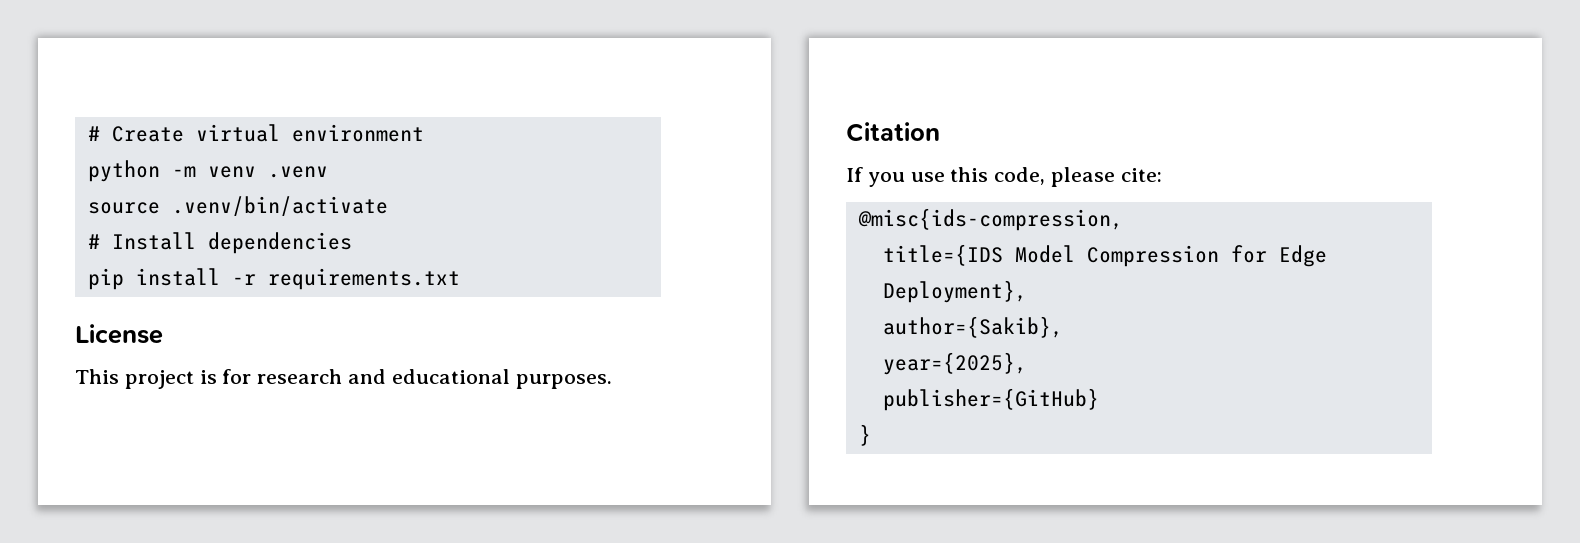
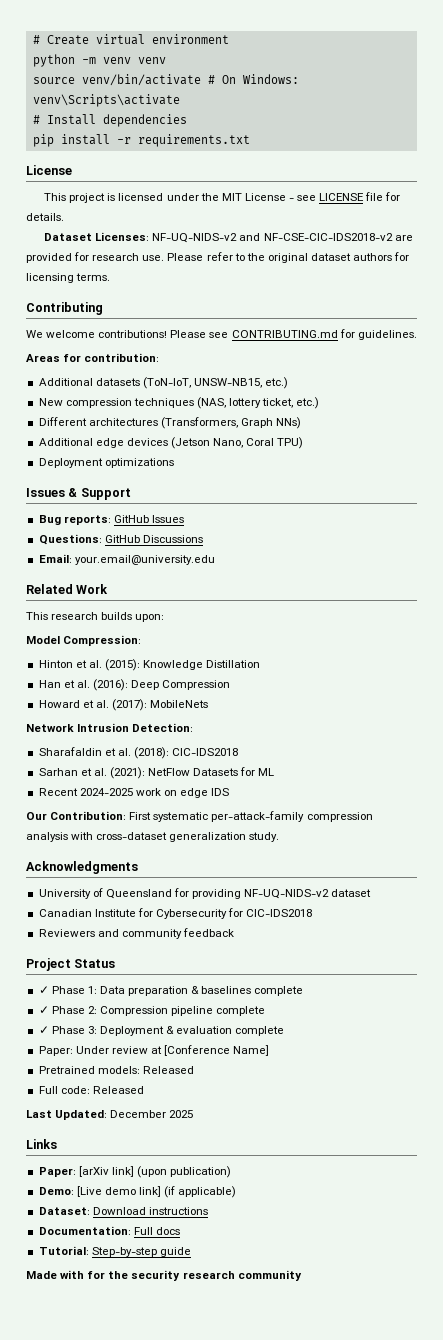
- python -m venv .venv
+ python -m venv venv
- source .venv/bin/activate
+ source venv/bin/activate # On Windows: venv\Scripts\activate
- This project is for research and educational purposes.
- Citation
- If you use this code, please cite:
- @misc{ids-compression,
- title={IDS Model Compression for Edge Deployment},
- author={Sakib},
- year={2025},
- publisher={GitHub}
- }
+ This project is licensed under the MIT License - see LICENSE file for details.
+ Dataset Licenses: NF-UQ-NIDS-v2 and NF-CSE-CIC-IDS2018-v2 are provided for research use. Please refer to the original dataset authors for licensing terms.
+ Contributing
+ We welcome contributions! Please see CONTRIBUTING.md for guidelines.
+ Areas for contribution:
+ Additional datasets (ToN-IoT, UNSW-NB15, etc.)
+ New compression techniques (NAS, lottery ticket, etc.)
+ Different architectures (Transformers, Graph NNs)
+ Additional edge devices (Jetson Nano, Coral TPU)
+ Deployment optimizations
+ Issues & Support
+ Bug reports: GitHub Issues
+ Questions: GitHub Discussions
+ Email: your.email@university.edu
+ Related Work
+ This research builds upon:
+ Model Compression:
+ Hinton et al. (2015): Knowledge Distillation
+ Han et al. (2016): Deep Compression
+ Howard et al. (2017): MobileNets
+ Network Intrusion Detection:
+ Sharafaldin et al. (2018): CIC-IDS2018
+ Sarhan et al. (2021): NetFlow Datasets for ML
+ Recent 2024-2025 work on edge IDS
+ Our Contribution: First systematic per-attack-family compression analysis with cross-dataset generalization study.
+ Acknowledgments
+ University of Queensland for providing NF-UQ-NIDS-v2 dataset
+ Canadian Institute for Cybersecurity for CIC-IDS2018
+ Reviewers and community feedback
+ Project Status
+ ✓ Phase 1: Data preparation & baselines complete
+ ✓ Phase 2: Compression pipeline complete
+ ✓ Phase 3: Deployment & evaluation complete
+ Paper: Under review at [Conference Name]
+ Pretrained models: Released
+ Full code: Released
+ Last Updated: December 2025
+ Links
+ Paper: [arXiv link] (upon publication)
+ Demo: [Live demo link] (if applicable)
+ Dataset: Download instructions
+ Documentation: Full docs
+ Tutorial: Step-by-step guide
+ Made with for the security research community

